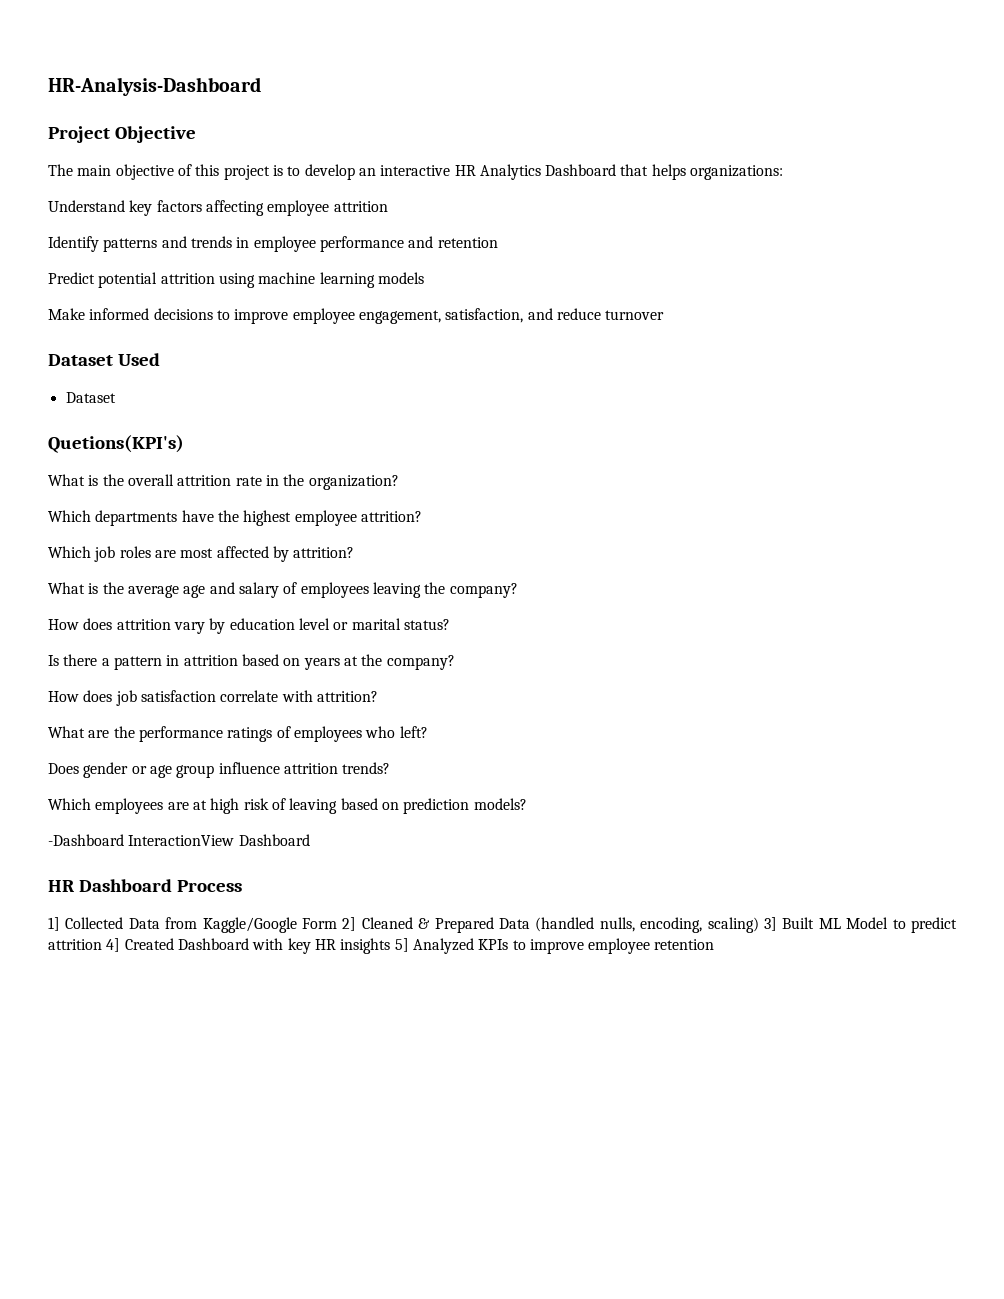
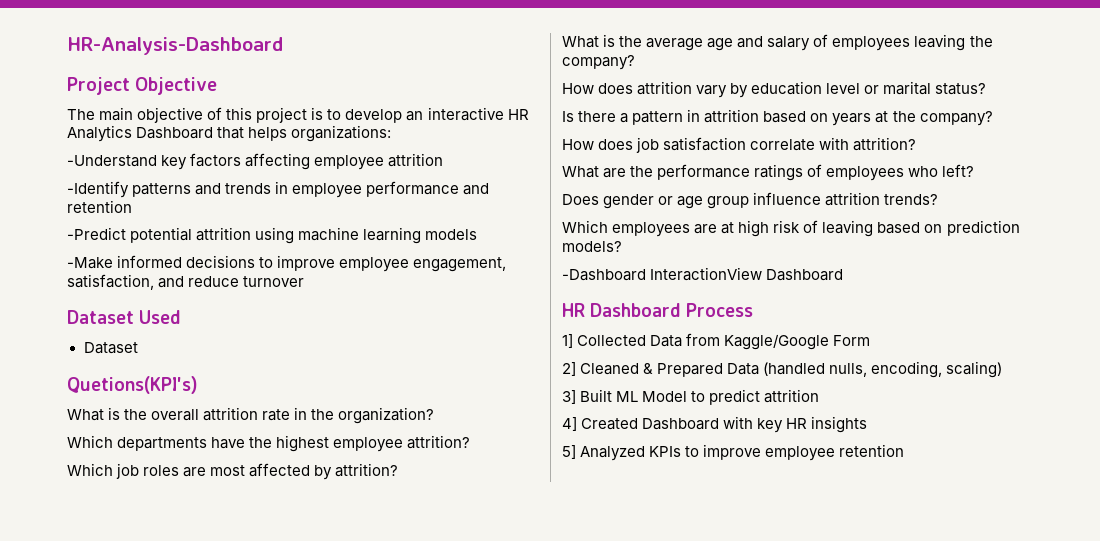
- Understand key factors affecting employee attrition
+ -Understand key factors affecting employee attrition
- Identify patterns and trends in employee performance and retention
+ -Identify patterns and trends in employee performance and retention
- Predict potential attrition using machine learning models
+ -Predict potential attrition using machine learning models
- Make informed decisions to improve employee engagement, satisfaction, and reduce turnover
+ -Make informed decisions to improve employee engagement, satisfaction, and reduce turnover
- 1] Collected Data from Kaggle/Google Form 2] Cleaned & Prepared Data (handled nulls, encoding, scaling) 3] Built ML Model to predict attrition 4] Created Dashboard with key HR insights 5] Analyzed KPIs to improve employee retention
+ 1] Collected Data from Kaggle/Google Form
+ 2] Cleaned & Prepared Data (handled nulls, encoding, scaling)
+ 3] Built ML Model to predict attrition
+ 4] Created Dashboard with key HR insights
+ 5] Analyzed KPIs to improve employee retention

